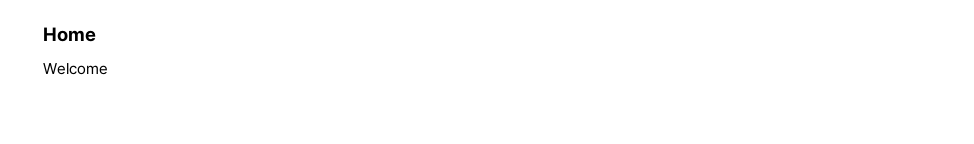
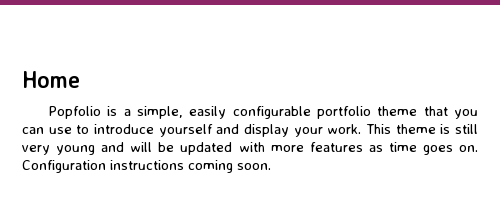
- Welcome
+ Popfolio is a simple, easily configurable portfolio theme that you can use to introduce yourself and display your work. This theme is still very young and will be updated with more features as time goes on. Configuration instructions coming soon.

